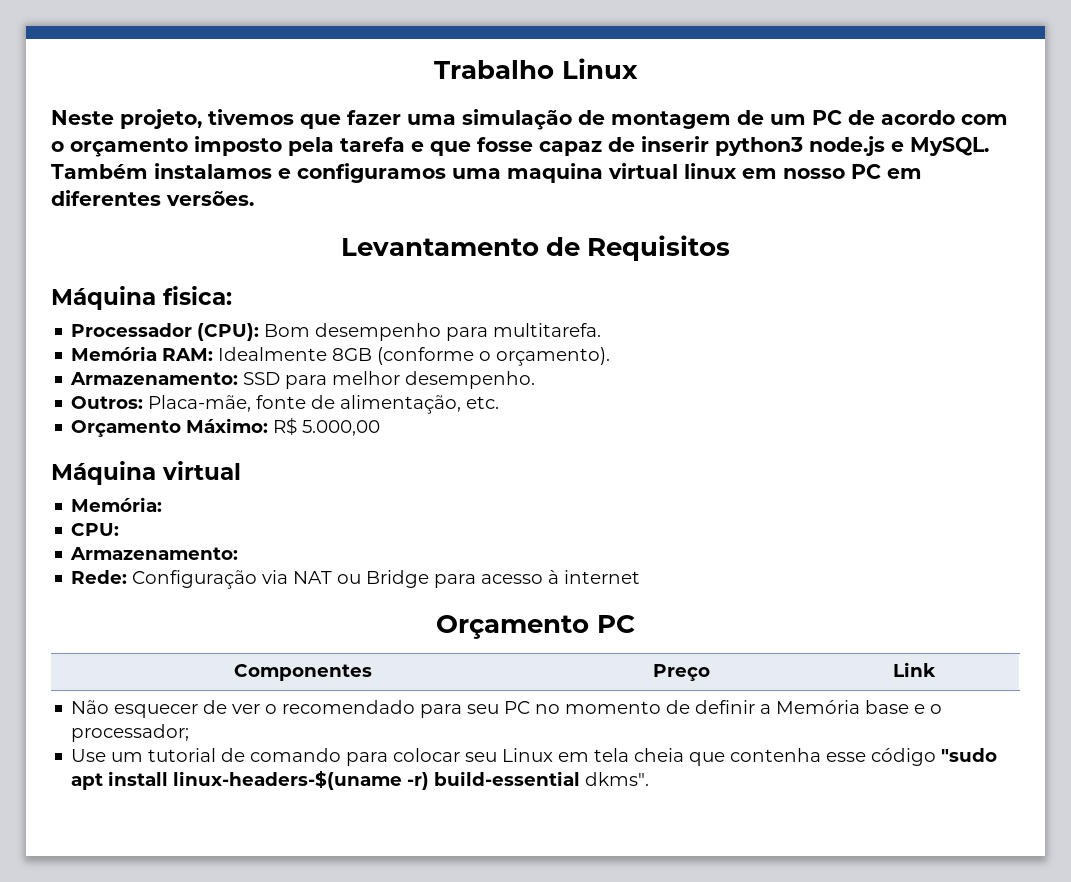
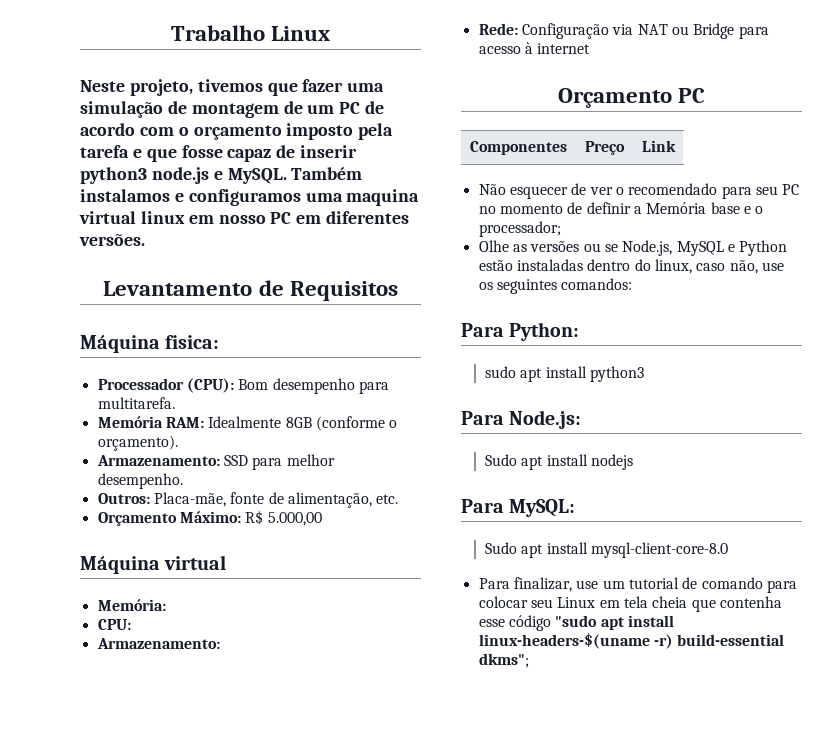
- Use um tutorial de comando para colocar seu Linux em tela cheia que contenha esse código "sudo apt install linux-headers-$(uname -r) build-essential dkms".
+ Olhe as versões ou se Node.js, MySQL e Python estão instaladas dentro do linux, caso não, use os seguintes comandos:
+ Para Python:
+ sudo apt install python3
+ Para Node.js:
+ Sudo apt install nodejs
+ Para MySQL:
+ Sudo apt install mysql-client-core-8.0
+ Para finalizar, use um tutorial de comando para colocar seu Linux em tela cheia que contenha esse código "sudo apt install linux-headers-$(uname -r) build-essential dkms";

